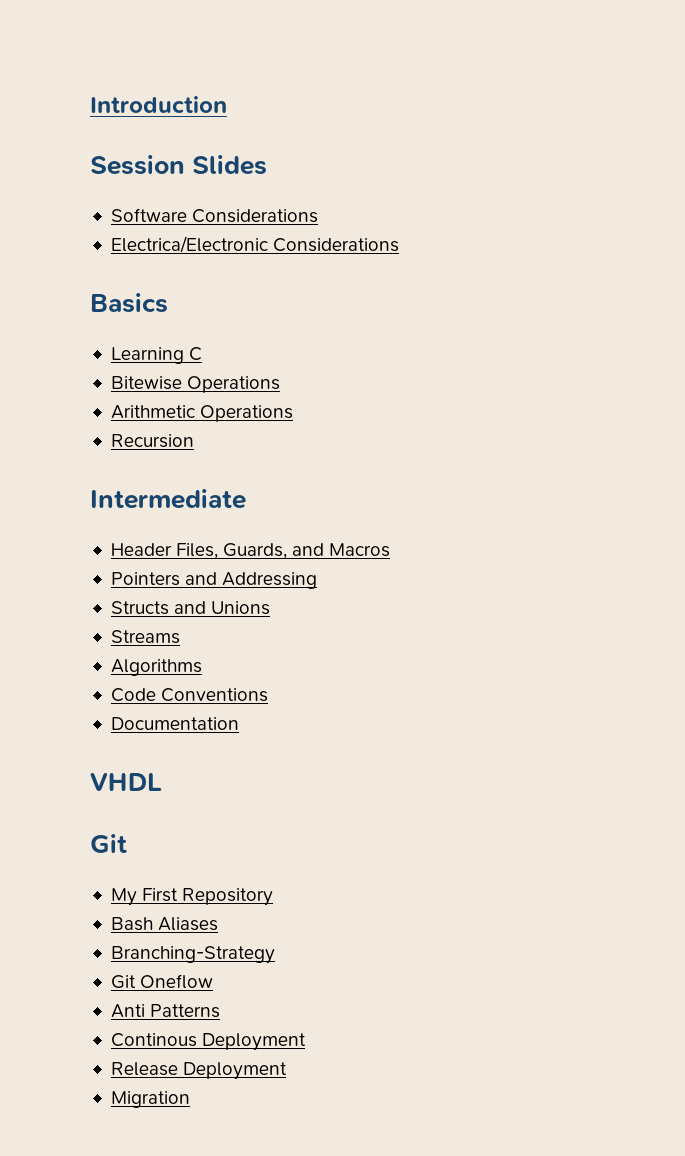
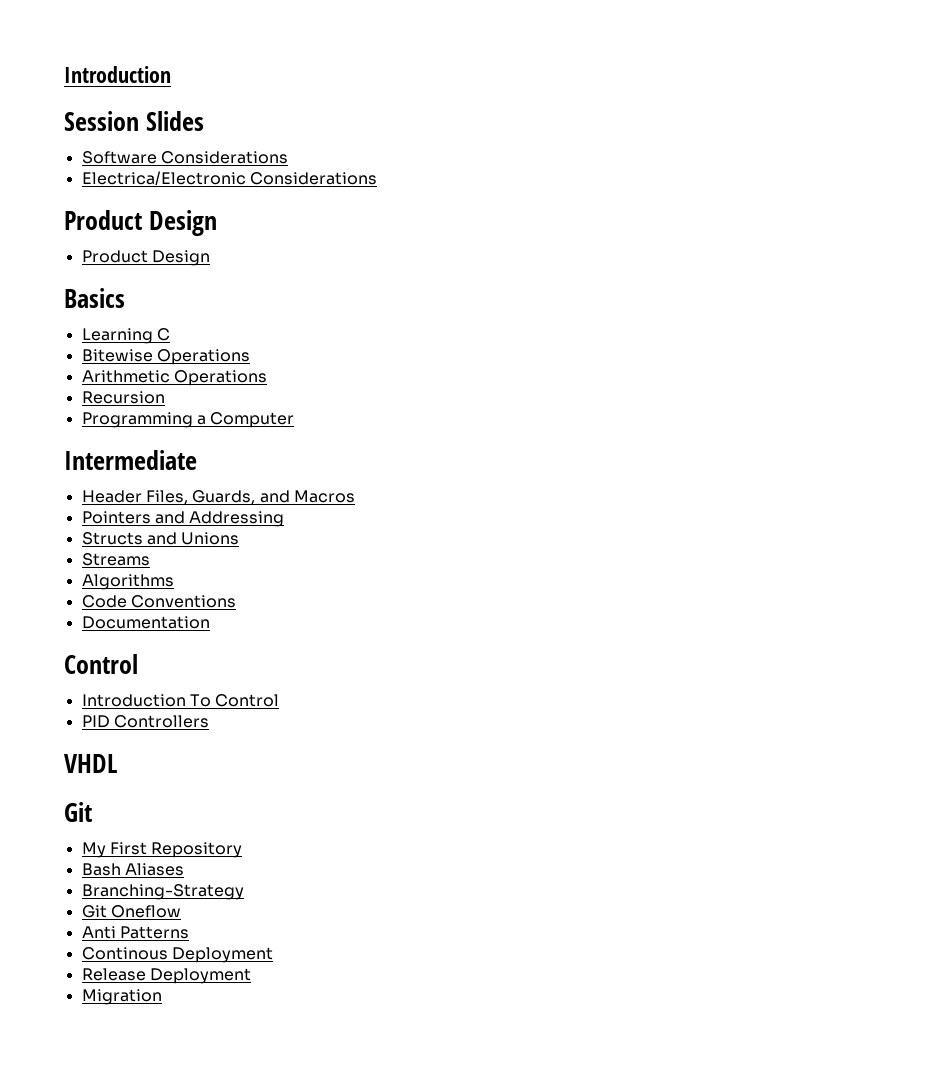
  Electrica/Electronic Considerations
+ Product Design
+ Product Design
+ Programming a Computer
  Documentation
+ Control
+ Introduction To Control
+ PID Controllers

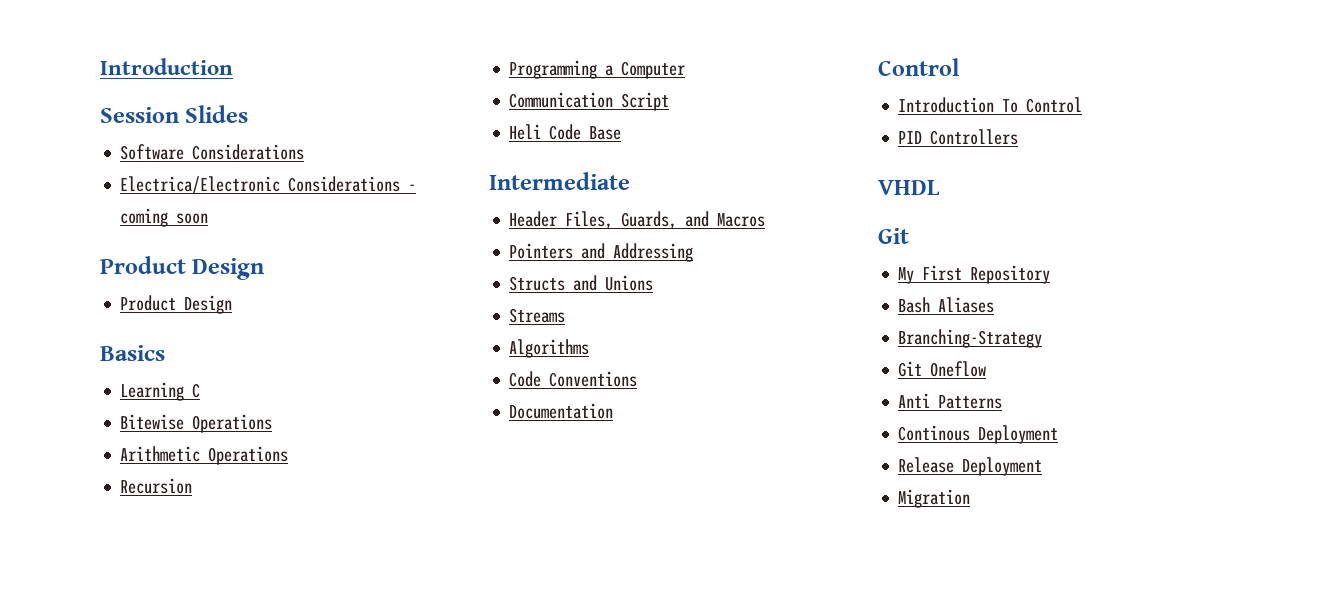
- Electrica/Electronic Considerations
+ Electrica/Electronic Considerations - coming soon
+ Communication Script
+ Heli Code Base

